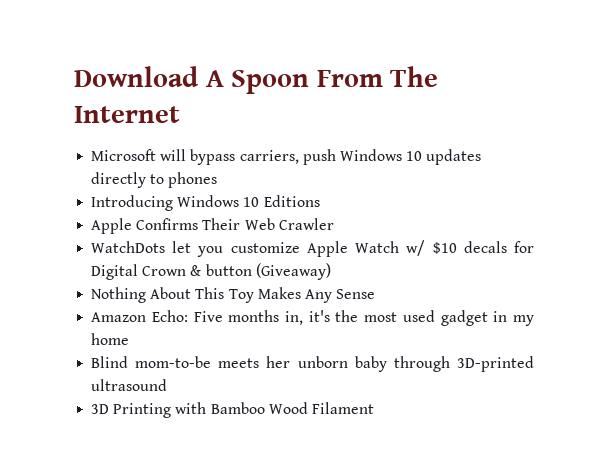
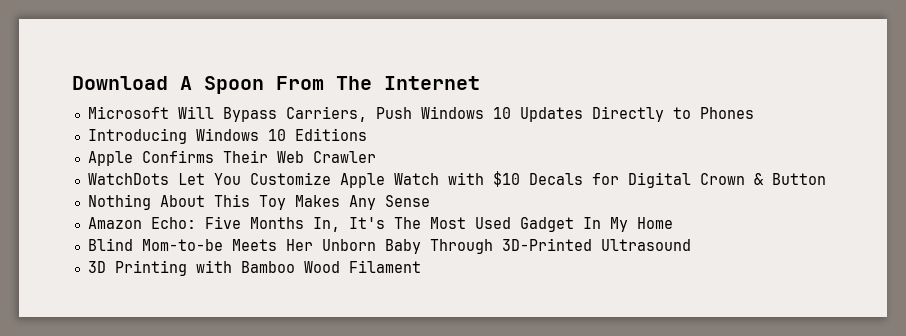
- Microsoft will bypass carriers, push Windows 10 updates directly to phones
+ Microsoft Will Bypass Carriers, Push Windows 10 Updates Directly to Phones
- WatchDots let you customize Apple Watch w/ $10 decals for Digital Crown & button (Giveaway)
+ WatchDots Let You Customize Apple Watch with $10 Decals for Digital Crown & Button
- Amazon Echo: Five months in, it's the most used gadget in my home
- Blind mom-to-be meets her unborn baby through 3D-printed ultrasound
+ Amazon Echo: Five Months In, It's The Most Used Gadget In My Home
+ Blind Mom-to-be Meets Her Unborn Baby Through 3D-Printed Ultrasound

